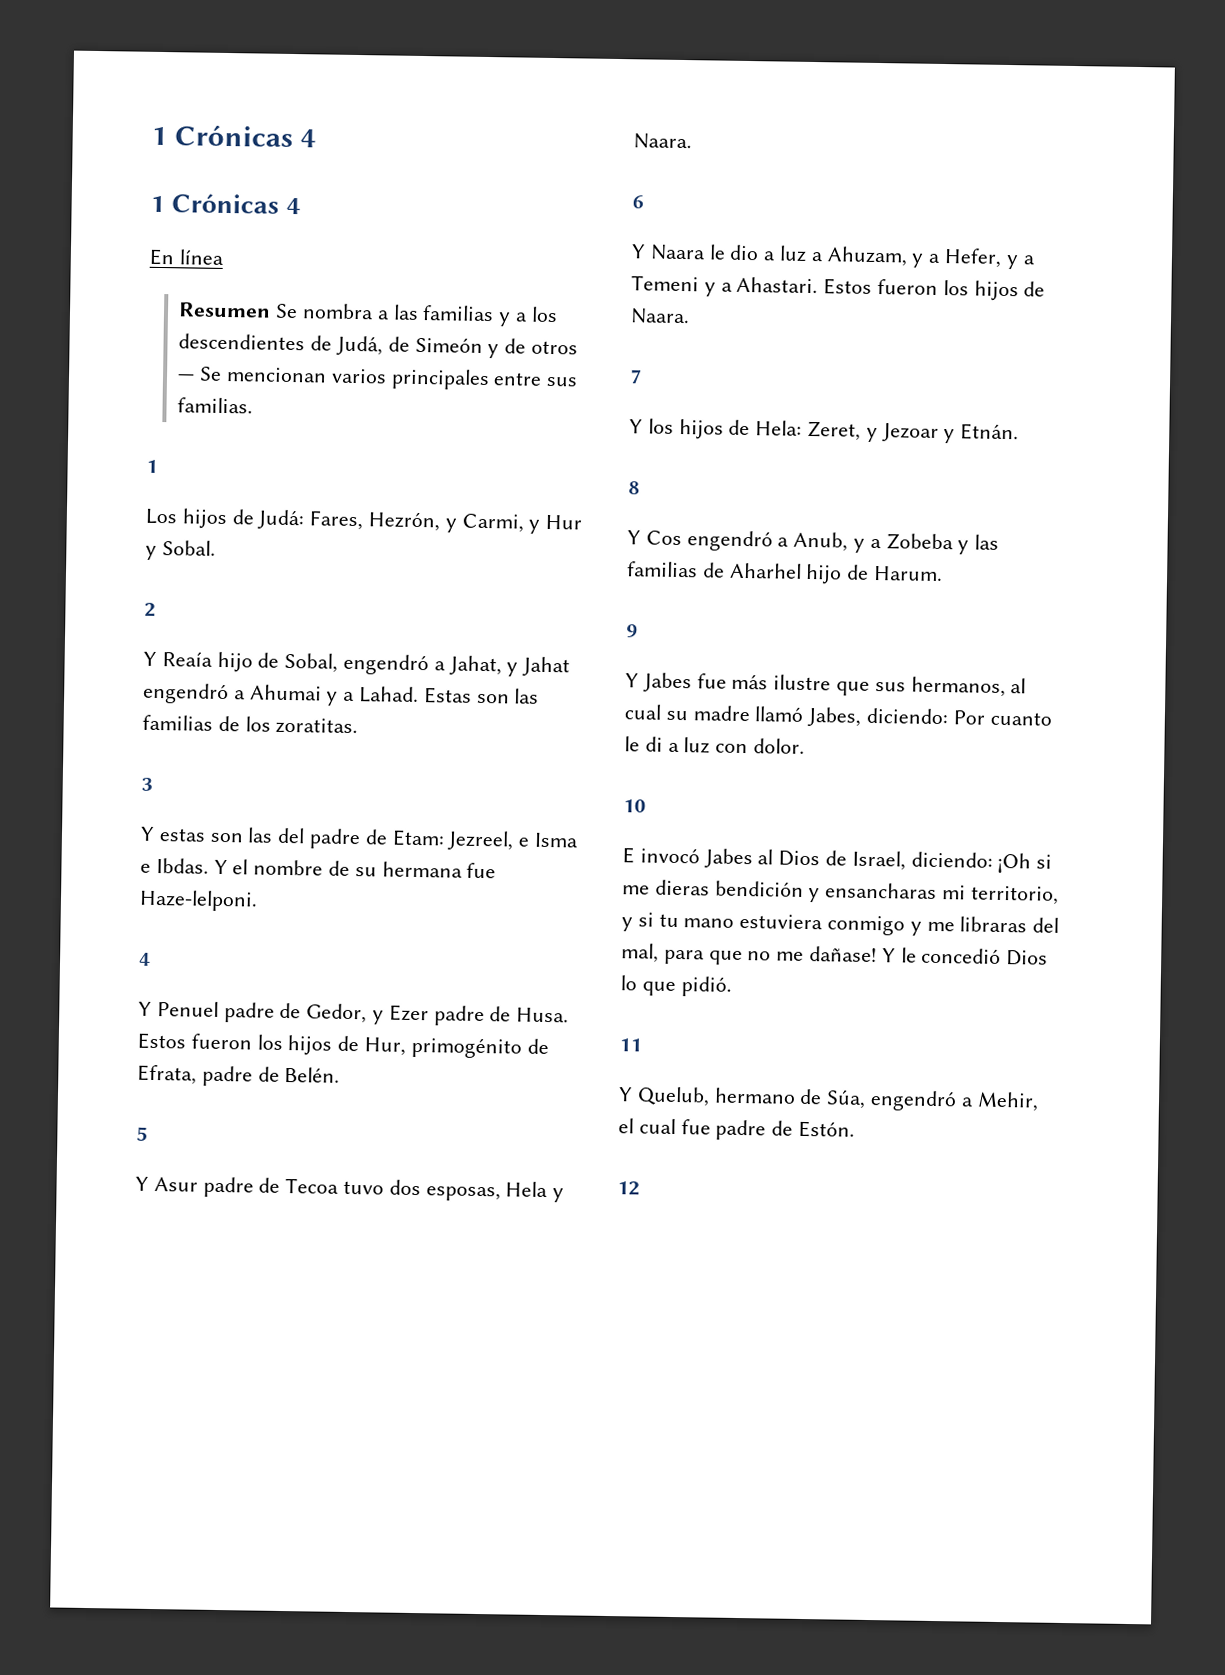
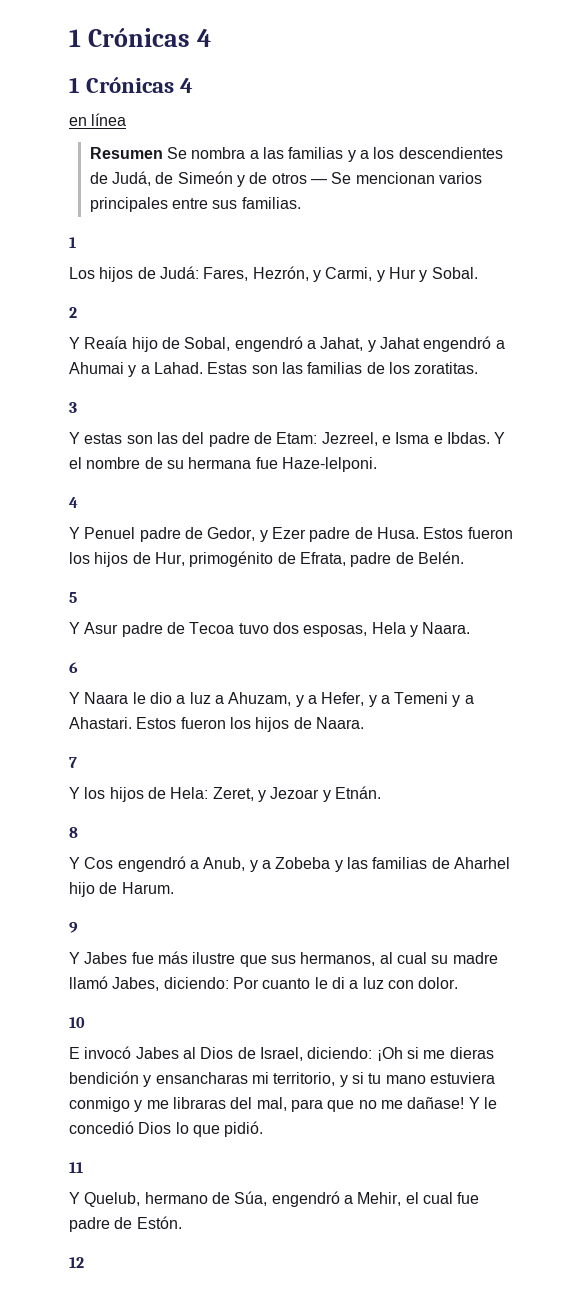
- En línea
+ en línea

